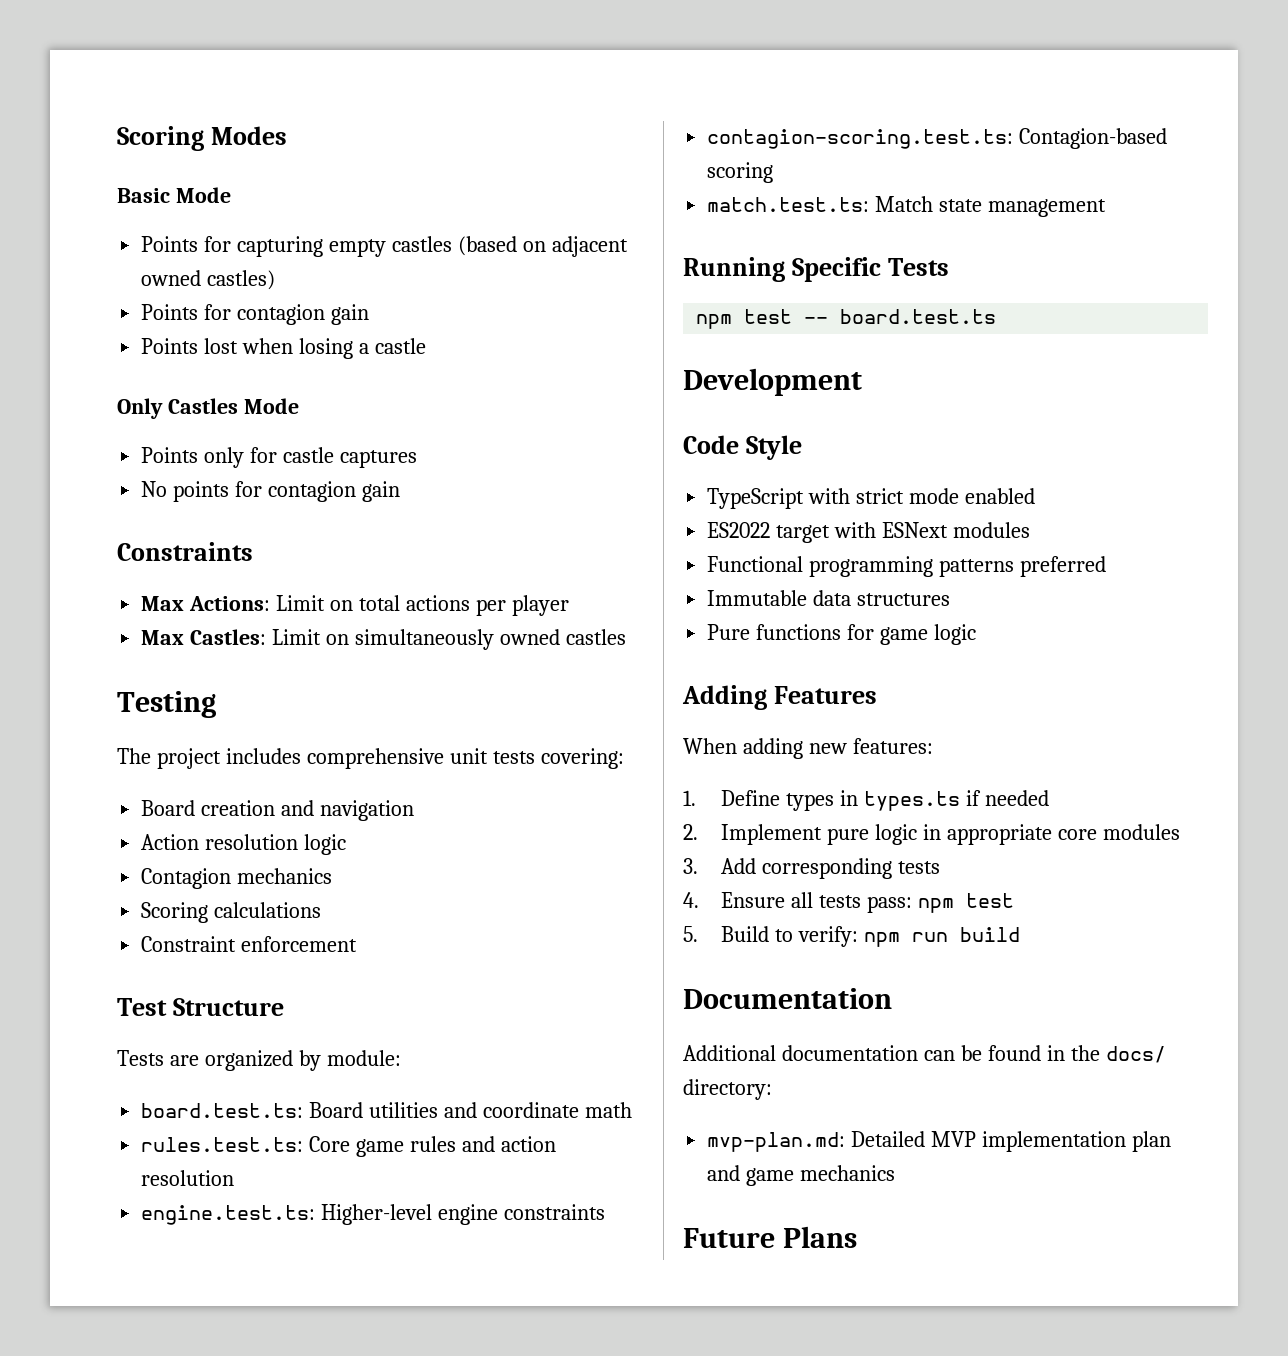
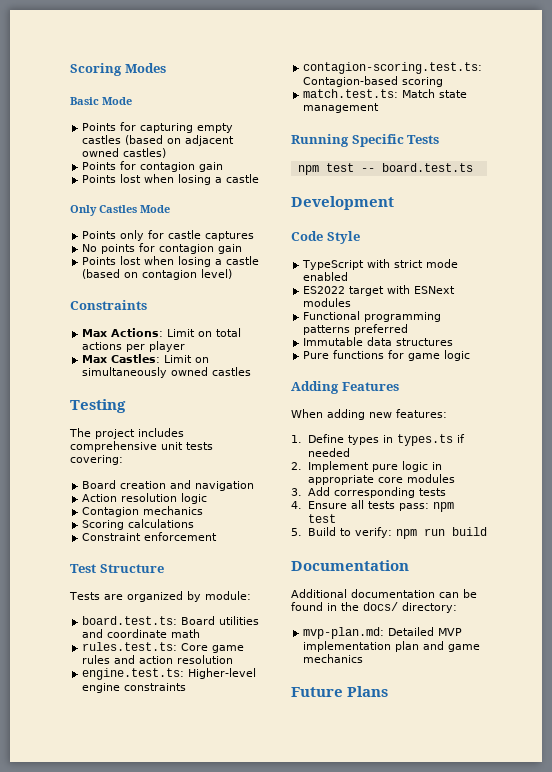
+ Points lost when losing a castle (based on contagion level)

